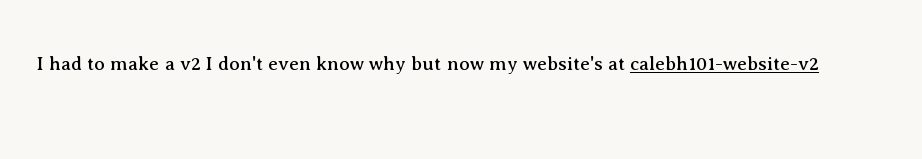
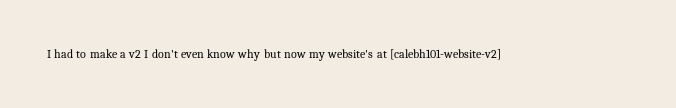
- I had to make a v2 I don't even know why but now my website's at calebh101-website-v2
+ I had to make a v2 I don't even know why but now my website's at [calebh101-website-v2]

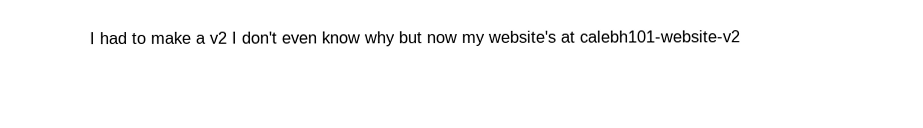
- I had to make a v2 I don't even know why but now my website's at [calebh101-website-v2]
+ I had to make a v2 I don't even know why but now my website's at calebh101-website-v2

